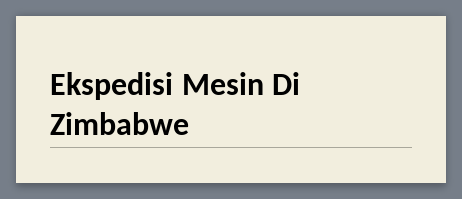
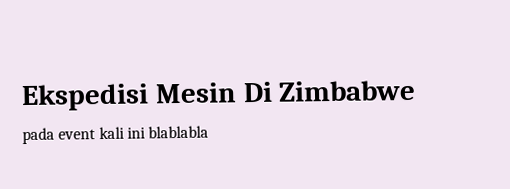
+ pada event kali ini blablabla

